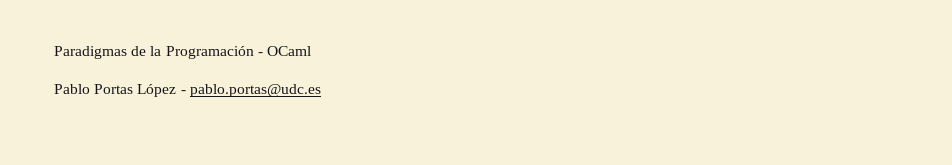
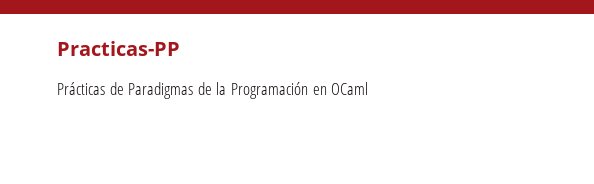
- Paradigmas de la Programación - OCaml
+ Practicas-PP
+ Prácticas de Paradigmas de la Programación en OCaml
- Pablo Portas López - pablo.portas@udc.es

